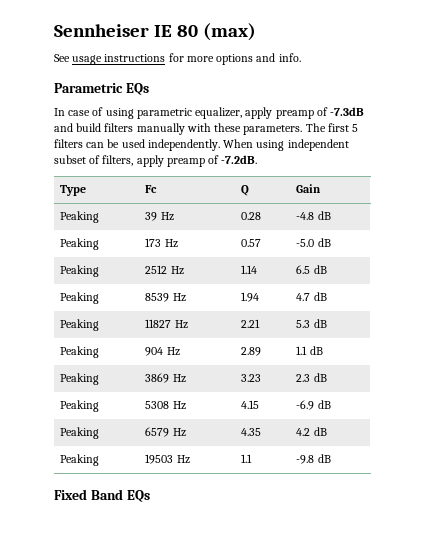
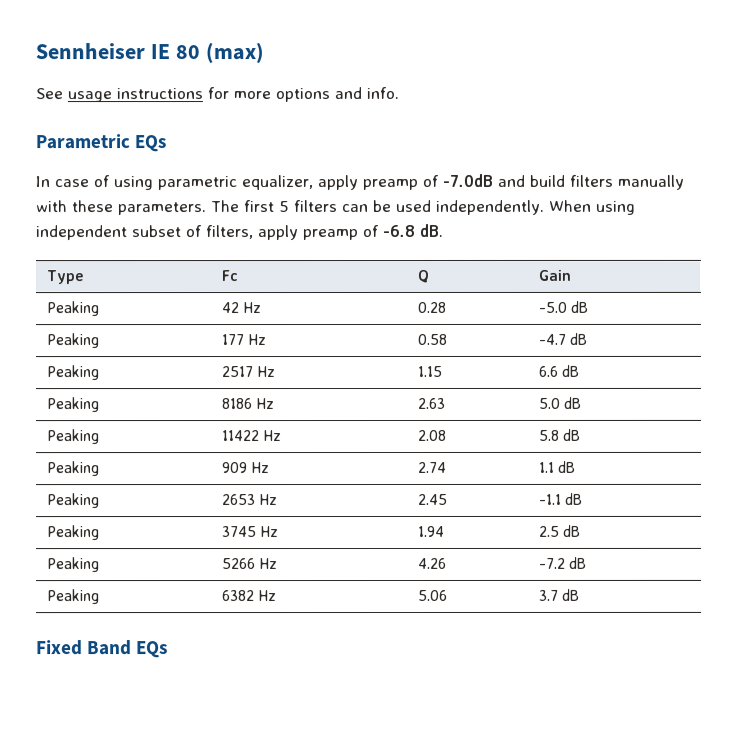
- In case of using parametric equalizer, apply preamp of -7.3dB and build filters manually with these parameters.
+ In case of using parametric equalizer, apply preamp of -7.0dB and build filters manually with these parameters.
- When using independent subset of filters, apply preamp of -7.2dB.
+ When using independent subset of filters, apply preamp of -6.8 dB.
- Peaking | 39 Hz | 0.28 | -4.8 dB
- Peaking | 173 Hz | 0.57 | -5.0 dB
+ Peaking | 42 Hz | 0.28 | -5.0 dB
- Peaking | 2512 Hz | 1.14 | 6.5 dB
- Peaking | 8539 Hz | 1.94 | 4.7 dB
- Peaking | 11827 Hz | 2.21 | 5.3 dB
- Peaking | 904 Hz | 2.89 | 1.1 dB
+ Peaking | 177 Hz | 0.58 | -4.7 dB
+ Peaking | 2517 Hz | 1.15 | 6.6 dB
+ Peaking | 8186 Hz | 2.63 | 5.0 dB
+ Peaking | 11422 Hz | 2.08 | 5.8 dB
+ Peaking | 909 Hz | 2.74 | 1.1 dB
- Peaking | 3869 Hz | 3.23 | 2.3 dB
- Peaking | 5308 Hz | 4.15 | -6.9 dB
- Peaking | 6579 Hz | 4.35 | 4.2 dB
- Peaking | 19503 Hz | 1.1 | -9.8 dB
+ Peaking | 2653 Hz | 2.45 | -1.1 dB
+ Peaking | 3745 Hz | 1.94 | 2.5 dB
+ Peaking | 5266 Hz | 4.26 | -7.2 dB
+ Peaking | 6382 Hz | 5.06 | 3.7 dB

